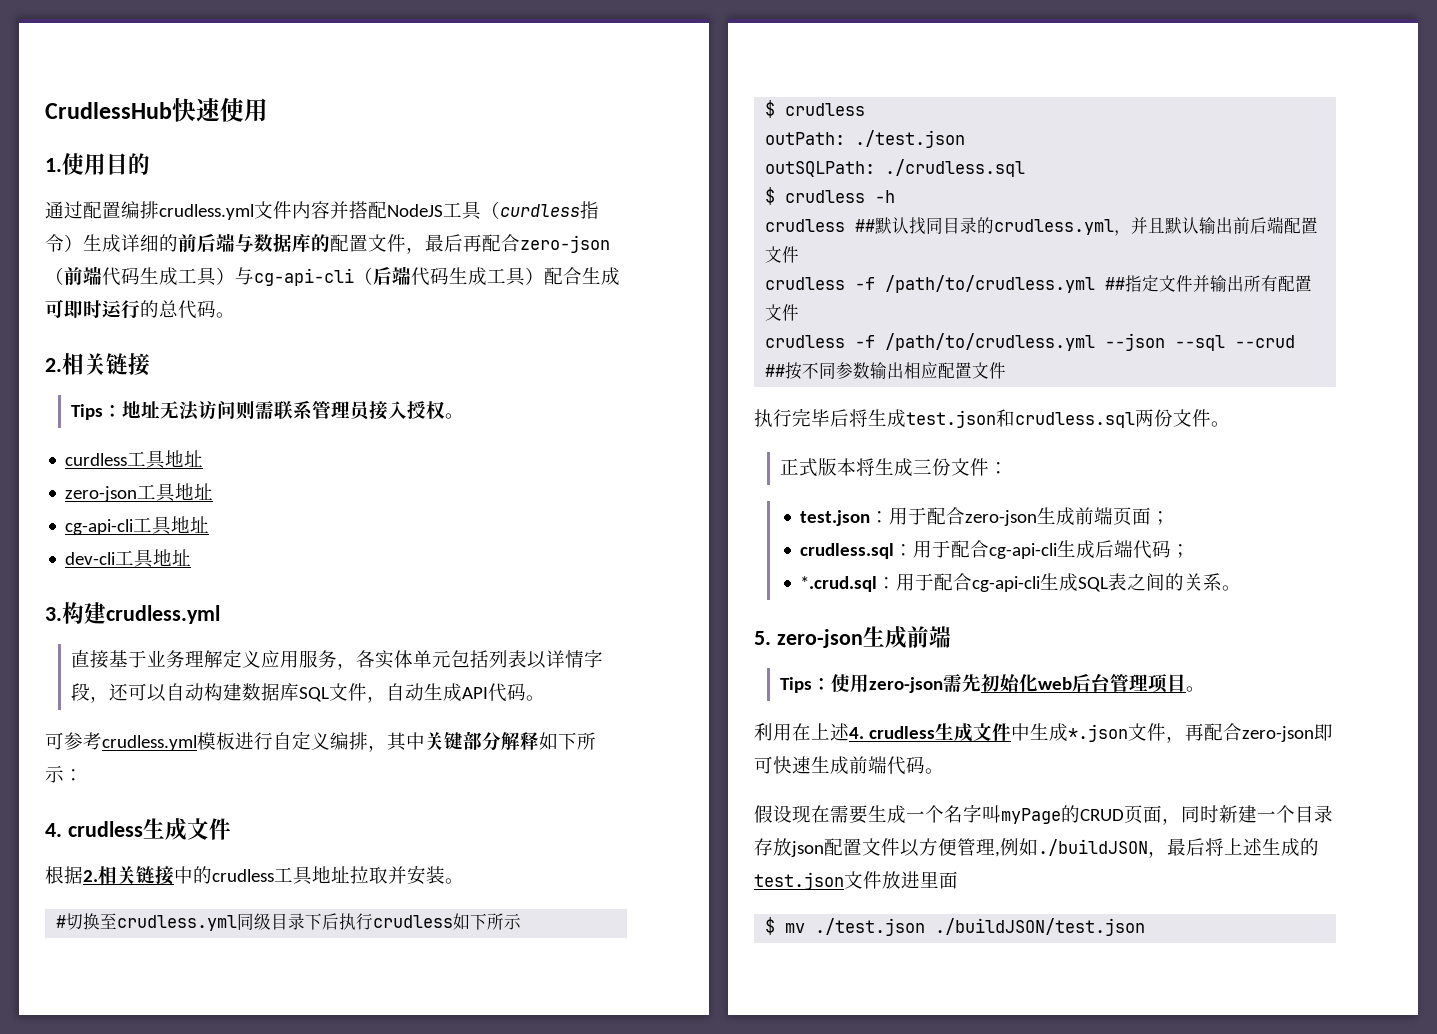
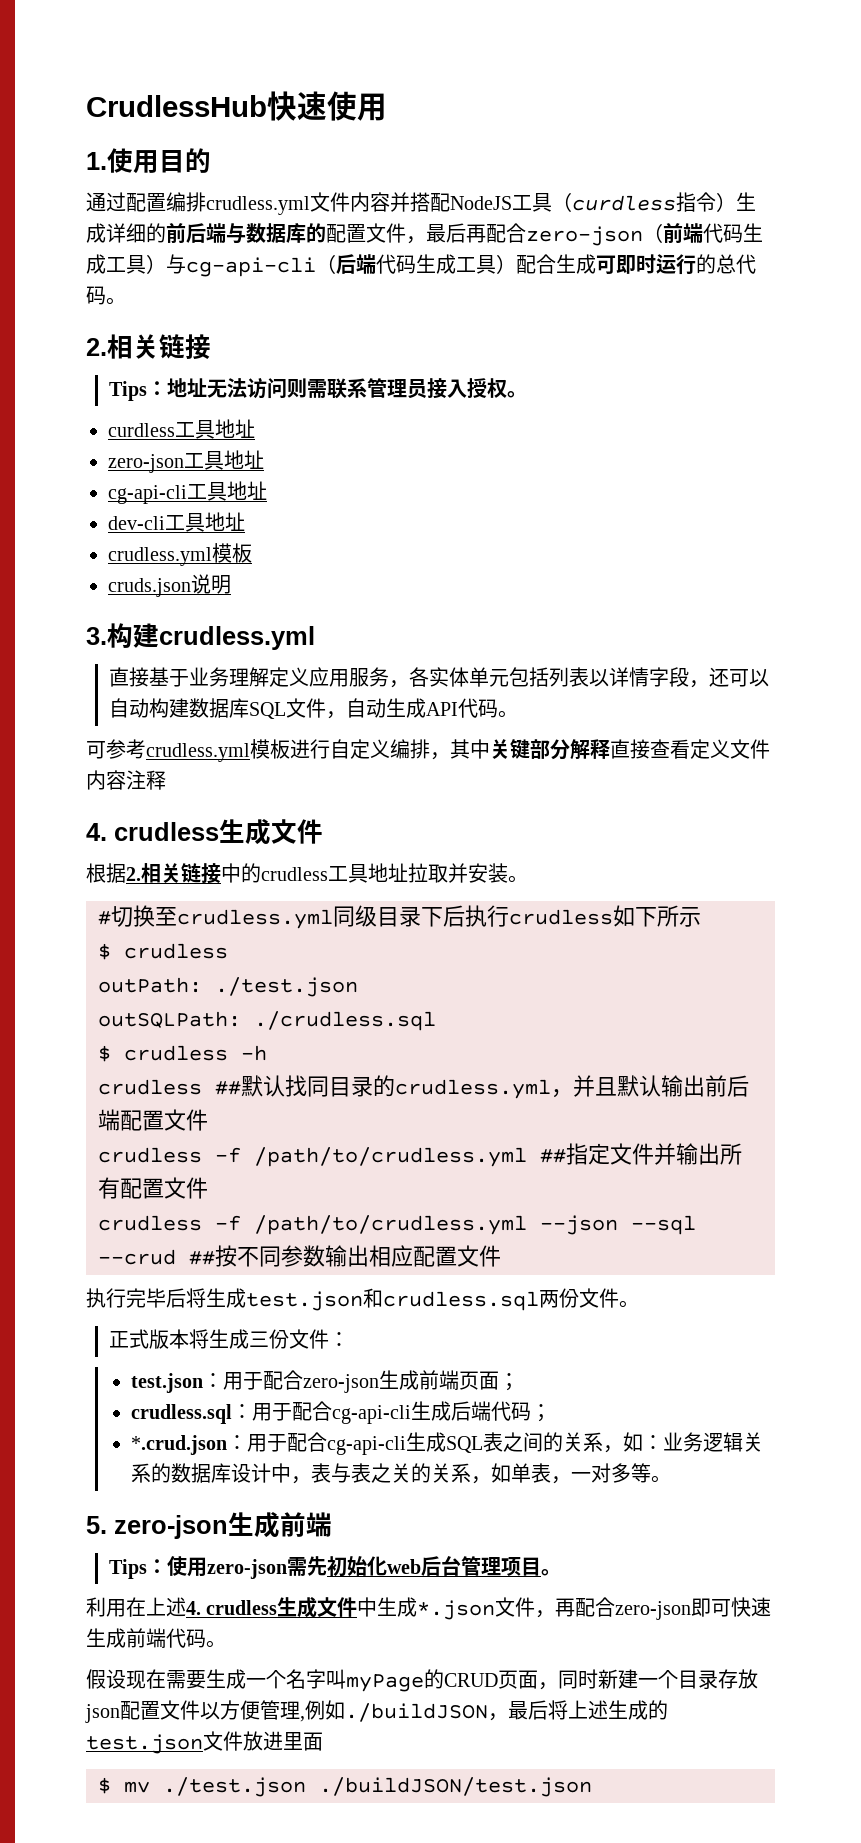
  dev-cli工具地址
+ crudless.yml模板
+ cruds.json说明
- 可参考crudless.yml模板进行自定义编排，其中关键部分解释如下所示：
+ 可参考crudless.yml模板进行自定义编排，其中关键部分解释直接查看定义文件内容注释
- *.crud.sql：用于配合cg-api-cli生成SQL表之间的关系。
+ *.crud.json：用于配合cg-api-cli生成SQL表之间的关系，如：业务逻辑关系的数据库设计中，表与表之关的关系，如单表，一对多等。

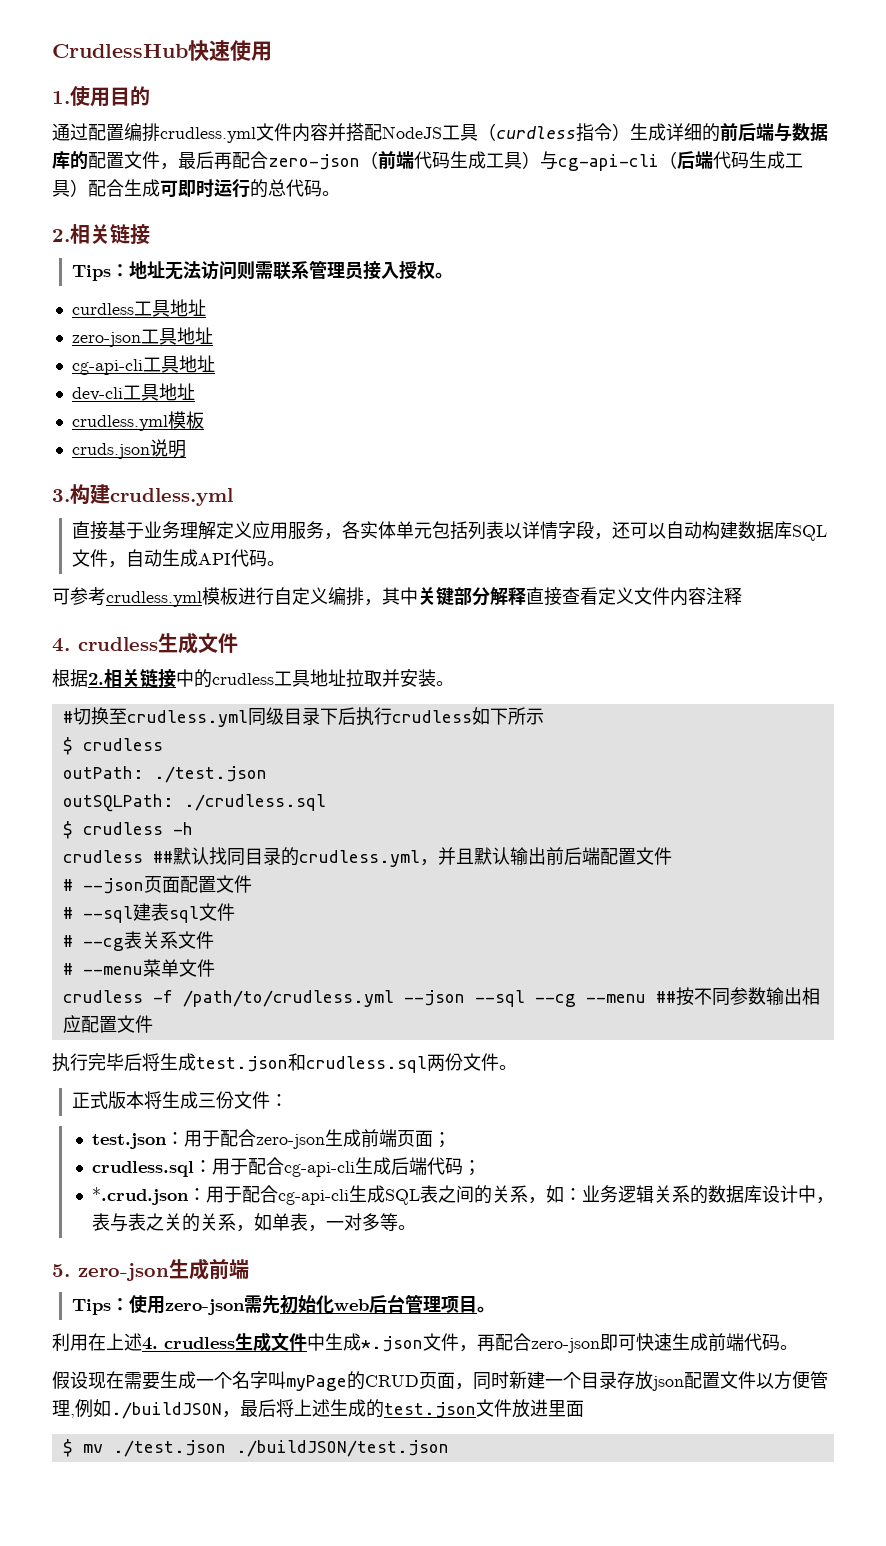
- crudless -f /path/to/crudless.yml ##指定文件并输出所有配置文件
+ # --json页面配置文件
+ # --sql建表sql文件
+ # --cg表关系文件
+ # --menu菜单文件
- crudless -f /path/to/crudless.yml --json --sql --crud ##按不同参数输出相应配置文件
+ crudless -f /path/to/crudless.yml --json --sql --cg --menu ##按不同参数输出相应配置文件

